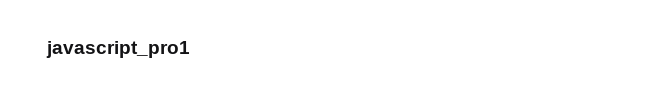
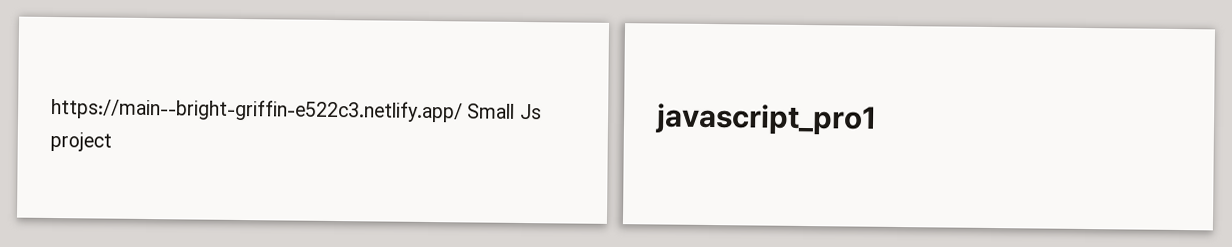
+ https://main--bright-griffin-e522c3.netlify.app/ Small Js project

